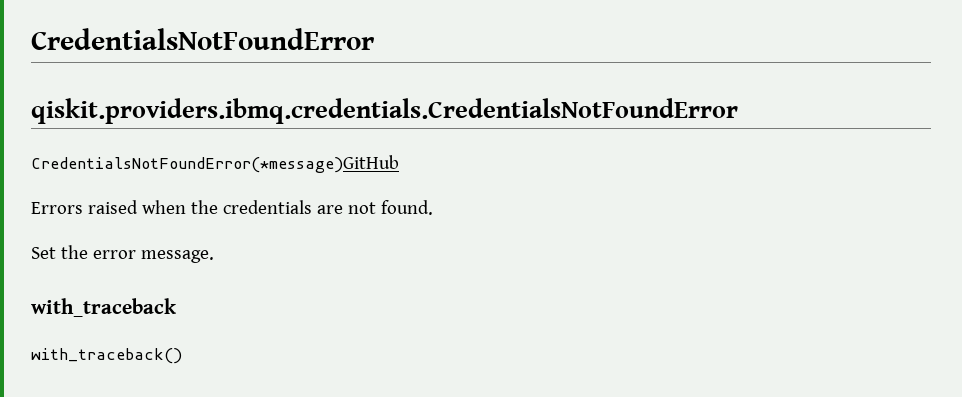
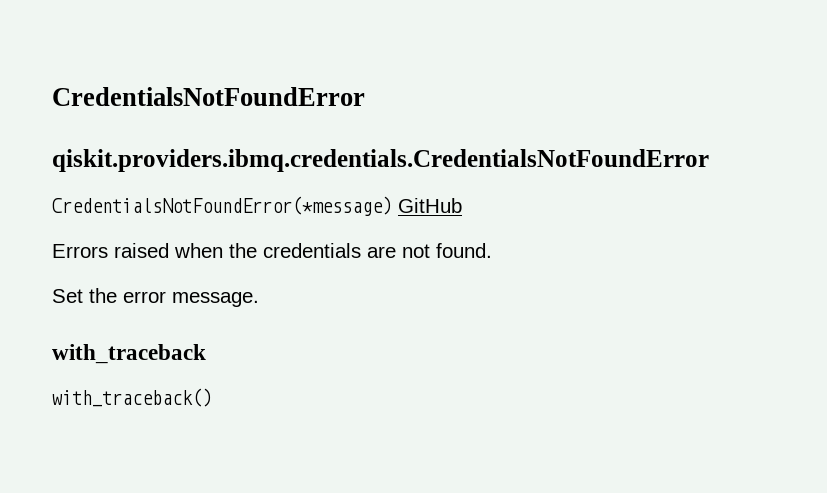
- CredentialsNotFoundError(*message)GitHub
+ CredentialsNotFoundError(*message) GitHub

